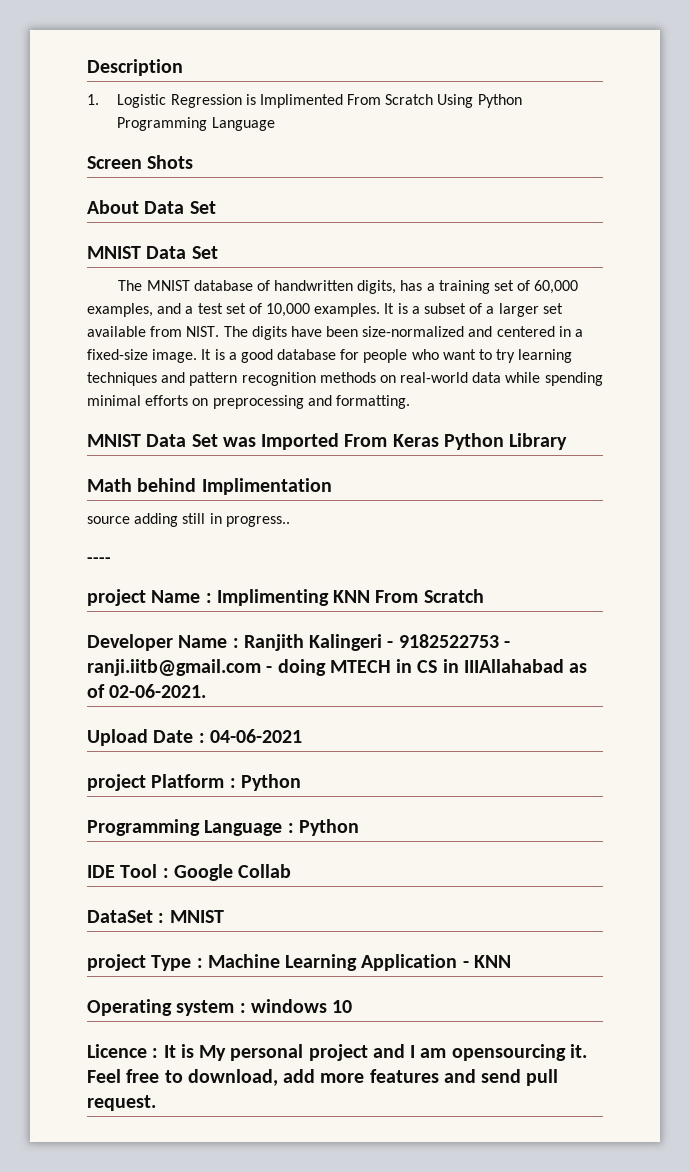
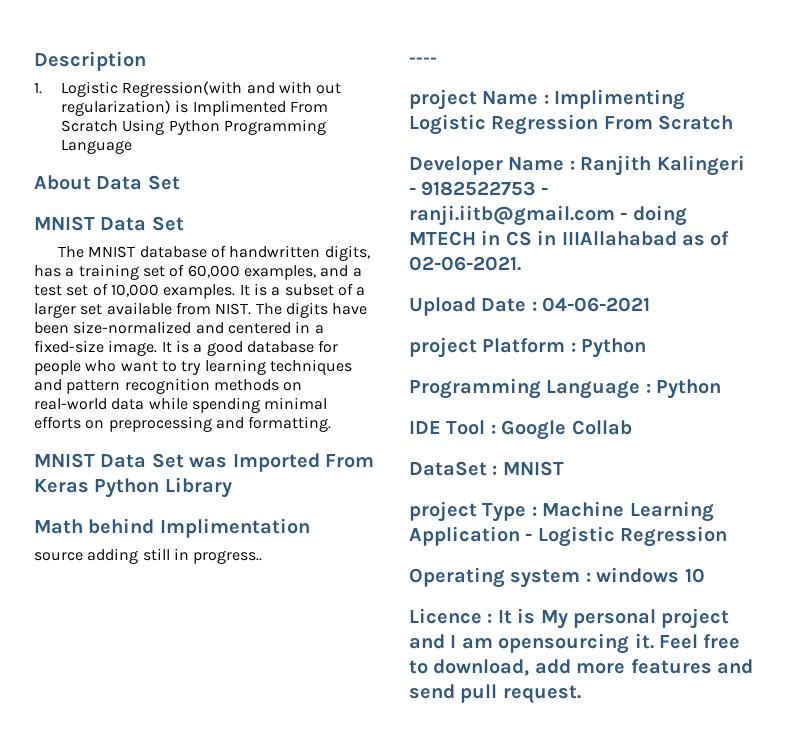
- 1. Logistic Regression is Implimented From Scratch Using Python Programming Language
+ 1. Logistic Regression(with and with out regularization) is Implimented From Scratch Using Python Programming Language
- Screen Shots
- project Name : Implimenting KNN From Scratch
+ project Name : Implimenting Logistic Regression From Scratch
- project Type : Machine Learning Application - KNN
+ project Type : Machine Learning Application - Logistic Regression

